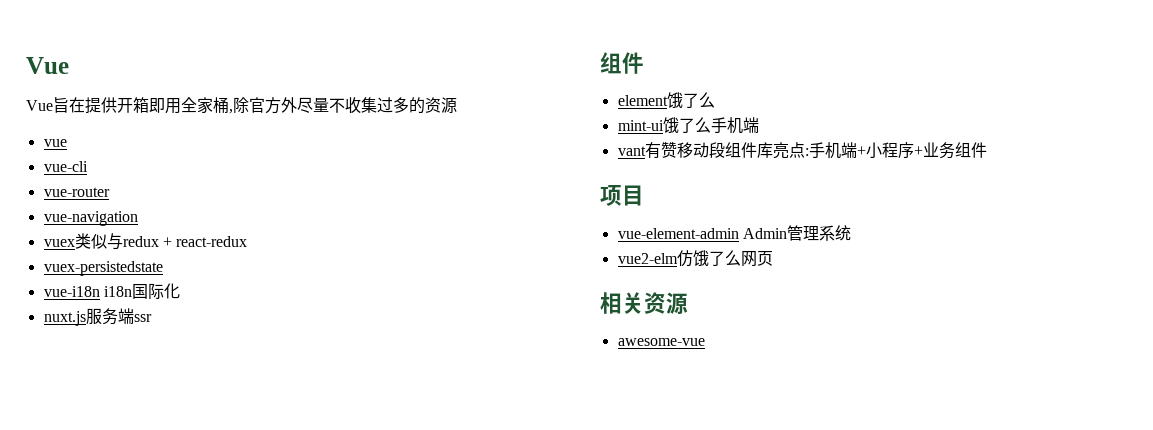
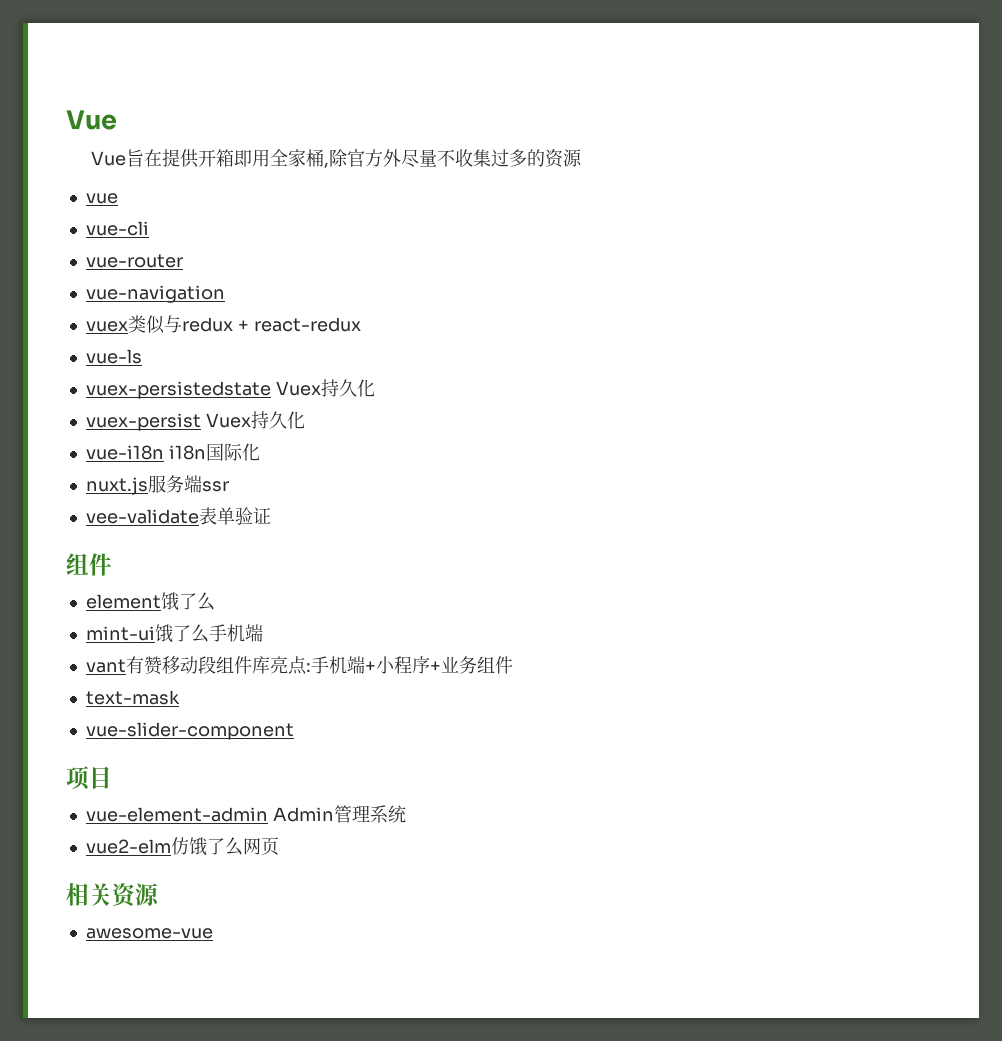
+ vue-ls
- vuex-persistedstate
+ vuex-persistedstate Vuex持久化
+ vuex-persist Vuex持久化
+ vee-validate表单验证
+ text-mask
+ vue-slider-component

